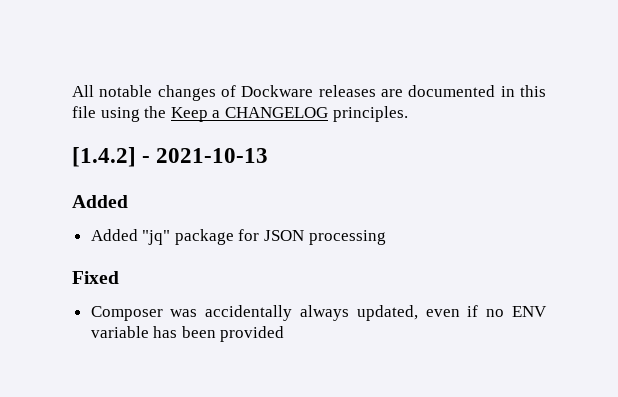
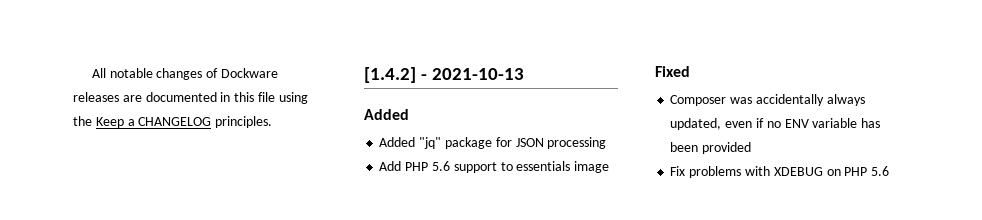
+ Add PHP 5.6 support to essentials image
+ Fix problems with XDEBUG on PHP 5.6

